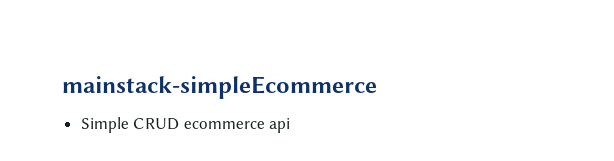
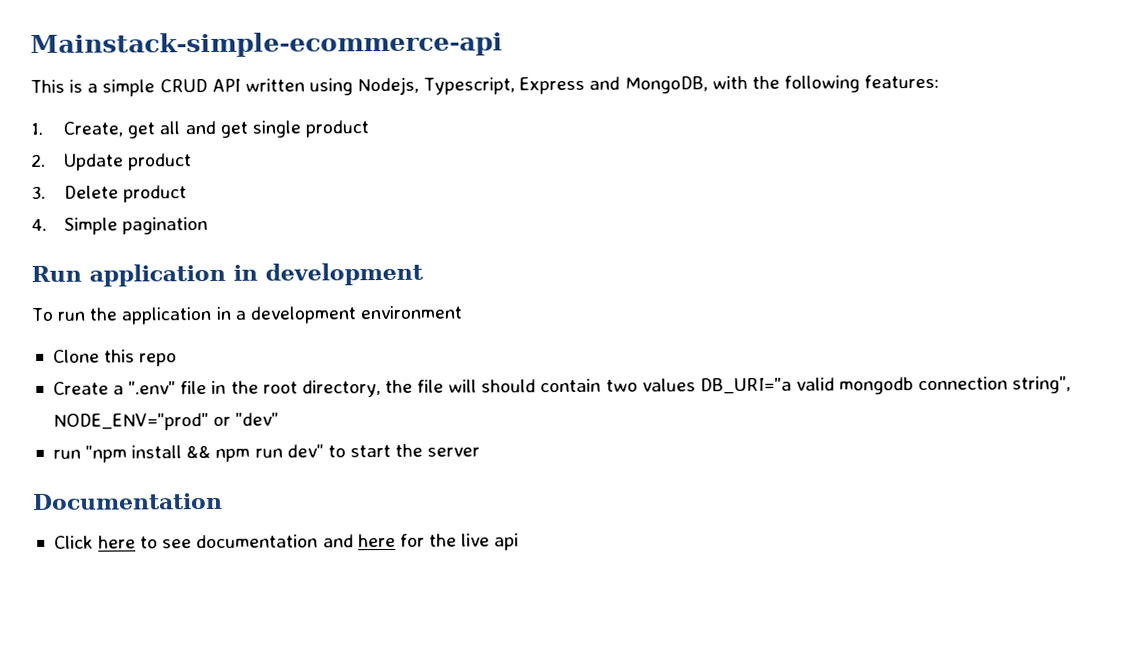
- mainstack-simpleEcommerce
- Simple CRUD ecommerce api
+ Mainstack-simple-ecommerce-api
+ This is a simple CRUD API written using Nodejs, Typescript, Express and MongoDB, with the following features:
+ 1. Create, get all and get single product
+ 2. Update product
+ 3. Delete product
+ 4. Simple pagination
+ Run application in development
+ To run the application in a development environment
+ Clone this repo
+ Create a ".env" file in the root directory, the file will should contain two values DB_URI="a valid mongodb connection string", NODE_ENV="prod" or "dev"
+ run "npm install && npm run dev" to start the server
+ Documentation
+ Click here to see documentation and here for the live api

